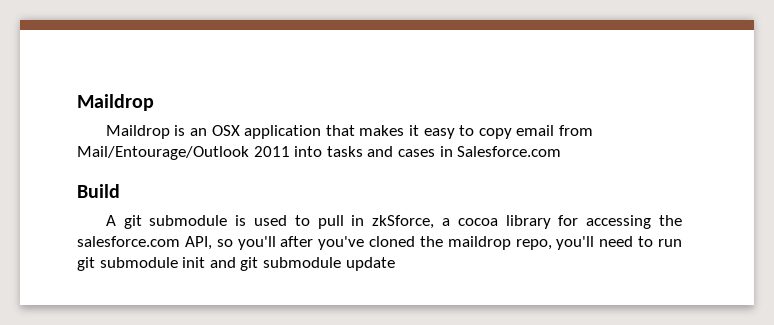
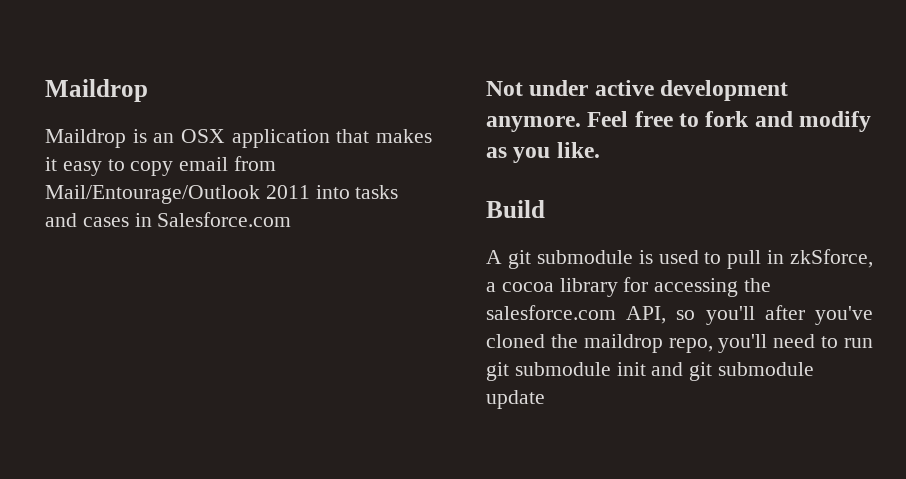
+ Not under active development anymore. Feel free to fork and modify as you like.

